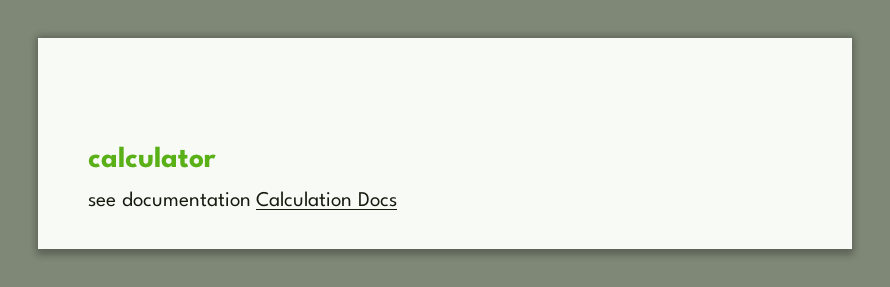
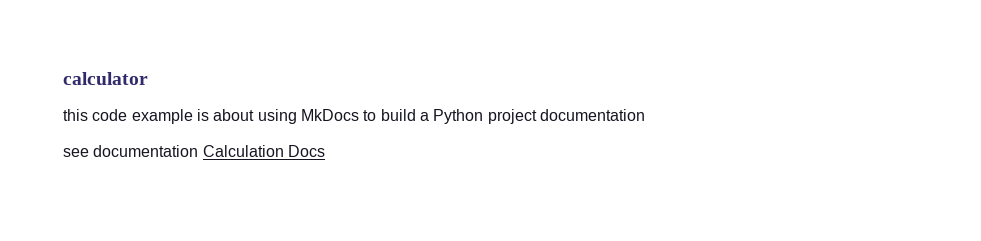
+ this code example is about using MkDocs to build a Python project documentation

